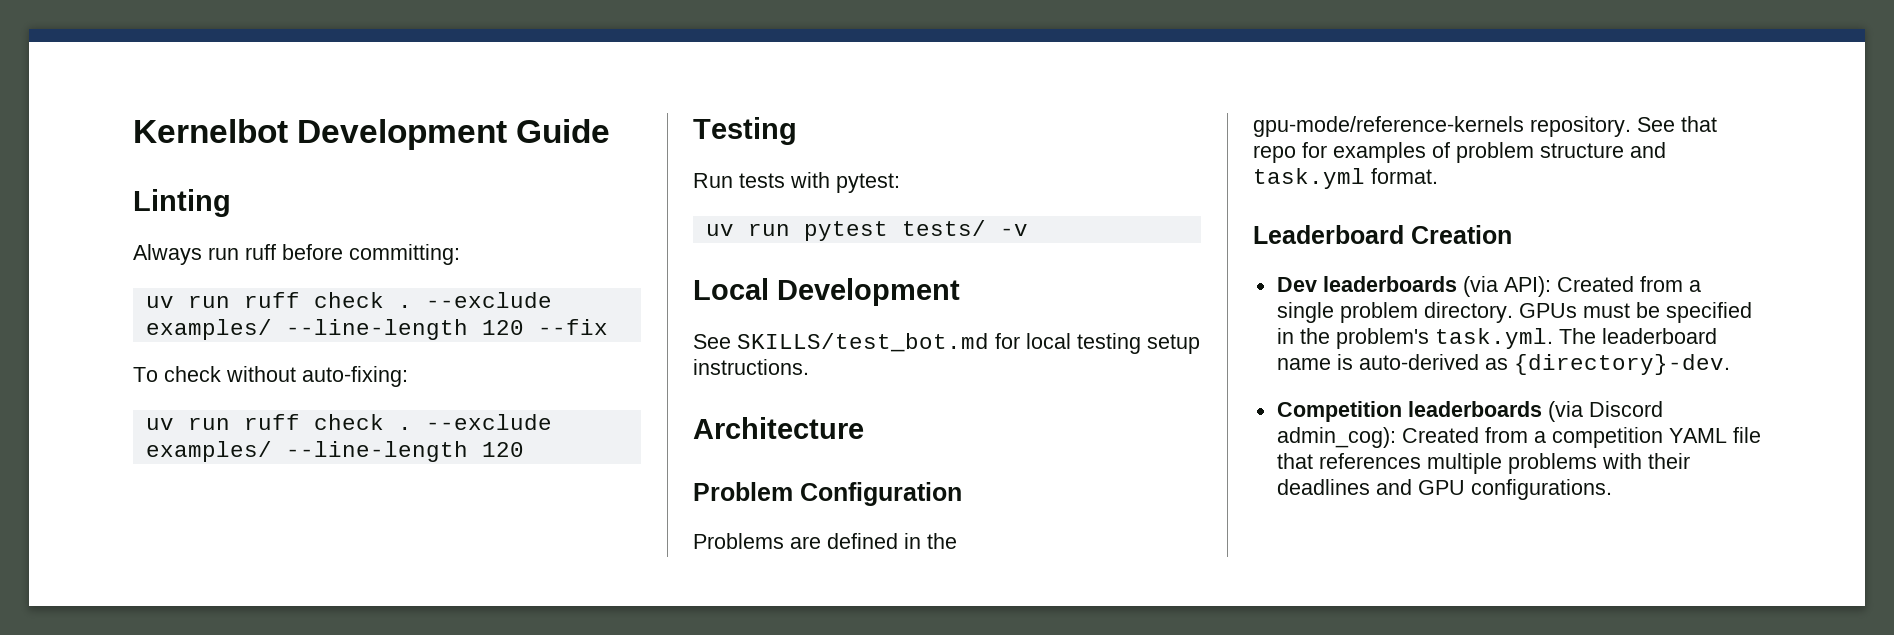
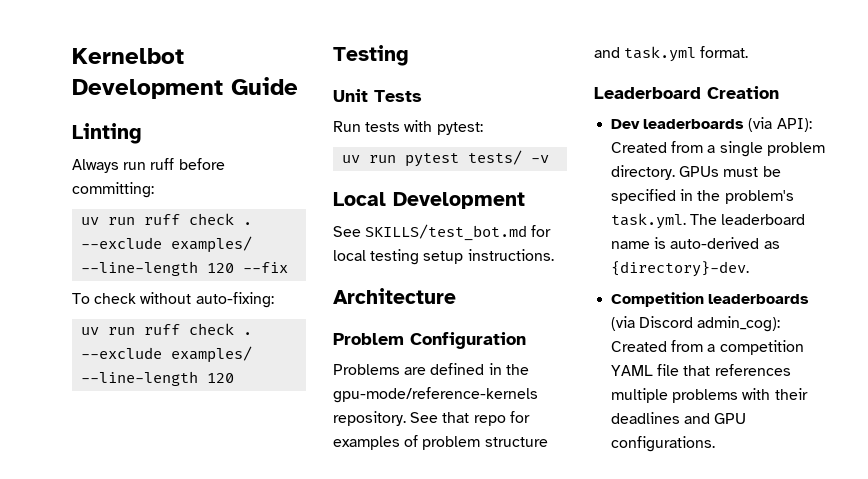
+ Unit Tests

